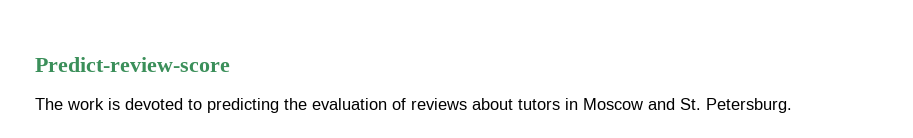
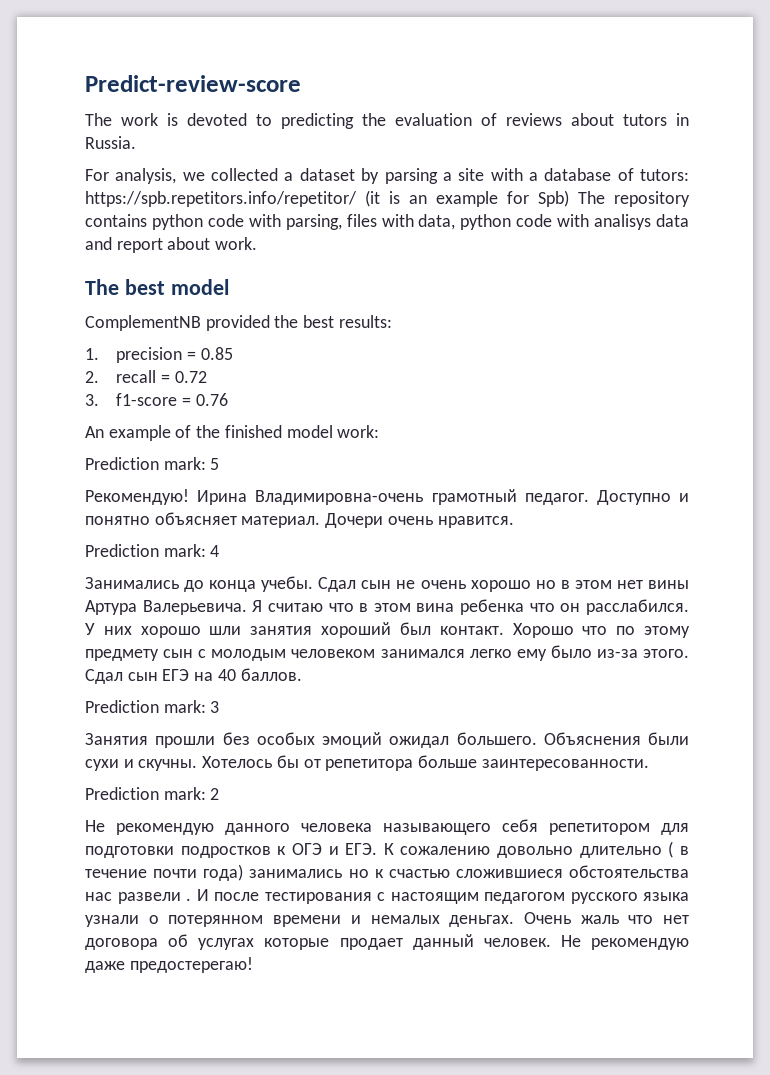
- The work is devoted to predicting the evaluation of reviews about tutors in Moscow and St. Petersburg.
+ The work is devoted to predicting the evaluation of reviews about tutors in Russia.
+ For analysis, we collected a dataset by parsing a site with a database of tutors: https://spb.repetitors.info/repetitor/ (it is an example for Spb) The repository contains python code with parsing, files with data, python code with analisys data and report about work.
+ The best model
+ ComplementNB provided the best results:
+ 1. precision = 0.85
+ 2. recall = 0.72
+ 3. f1-score = 0.76
+ An example of the finished model work:
+ Prediction mark: 5
+ Рекомендую! Ирина Владимировна-очень грамотный педагог. Доступно и понятно объясняет материал. Дочери очень нравится.
+ Prediction mark: 4
+ Занимались до конца учебы. Сдал сын не очень хорошо но в этом нет вины Артура Валерьевича. Я считаю что в этом вина ребенка что он расслабился. У них хорошо шли занятия хороший был контакт. Хорошо что по этому предмету сын с молодым человеком занимался легко ему было из-за этого. Сдал сын ЕГЭ на 40 баллов.
+ Prediction mark: 3
+ Занятия прошли без особых эмоций ожидал большего. Объяснения были сухи и скучны. Хотелось бы от репетитора больше заинтересованности.
+ Prediction mark: 2
+ Не рекомендую данного человека называющего себя репетитором для подготовки подростков к ОГЭ и ЕГЭ. К сожалению довольно длительно ( в течение почти года) занимались но к счастью сложившиеся обстоятельства нас развели . И после тестирования с настоящим педагогом русского языка узнали о потерянном времени и немалых деньгах. Очень жаль что нет договора об услугах которые продает данный человек. Не рекомендую даже предостерегаю!

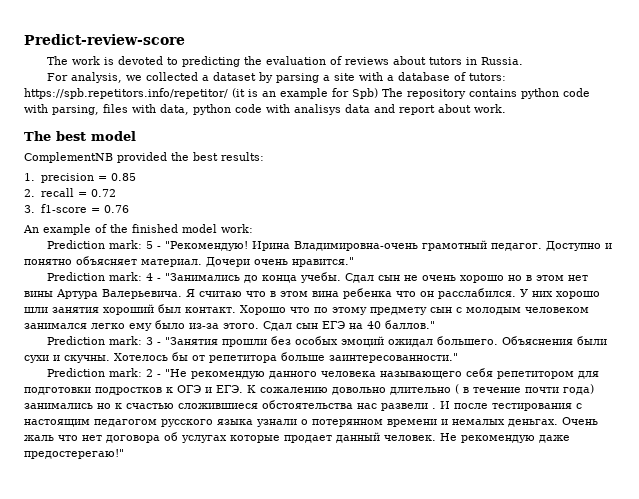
- Prediction mark: 5
- Рекомендую!
+ Prediction mark: 5 - "Рекомендую!
- Дочери очень нравится.
+ Дочери очень нравится."
- Prediction mark: 4
- Занимались до конца учебы.
+ Prediction mark: 4 - "Занимались до конца учебы.
- Сдал сын ЕГЭ на 40 баллов.
+ Сдал сын ЕГЭ на 40 баллов."
- Prediction mark: 3
- Занятия прошли без особых эмоций ожидал большего.
+ Prediction mark: 3 - "Занятия прошли без особых эмоций ожидал большего.
- Хотелось бы от репетитора больше заинтересованности.
+ Хотелось бы от репетитора больше заинтересованности."
- Prediction mark: 2
- Не рекомендую данного человека называющего себя репетитором для подготовки подростков к ОГЭ и ЕГЭ. К сожалению довольно длительно ( в течение почти года) занимались но к счастью сложившиеся обстоятельства нас развели .
+ Prediction mark: 2 - "Не рекомендую данного человека называющего себя репетитором для подготовки подростков к ОГЭ и ЕГЭ. К сожалению довольно длительно ( в течение почти года) занимались но к счастью сложившиеся обстоятельства нас развели .
- Не рекомендую даже предостерегаю!
+ Не рекомендую даже предостерегаю!"

